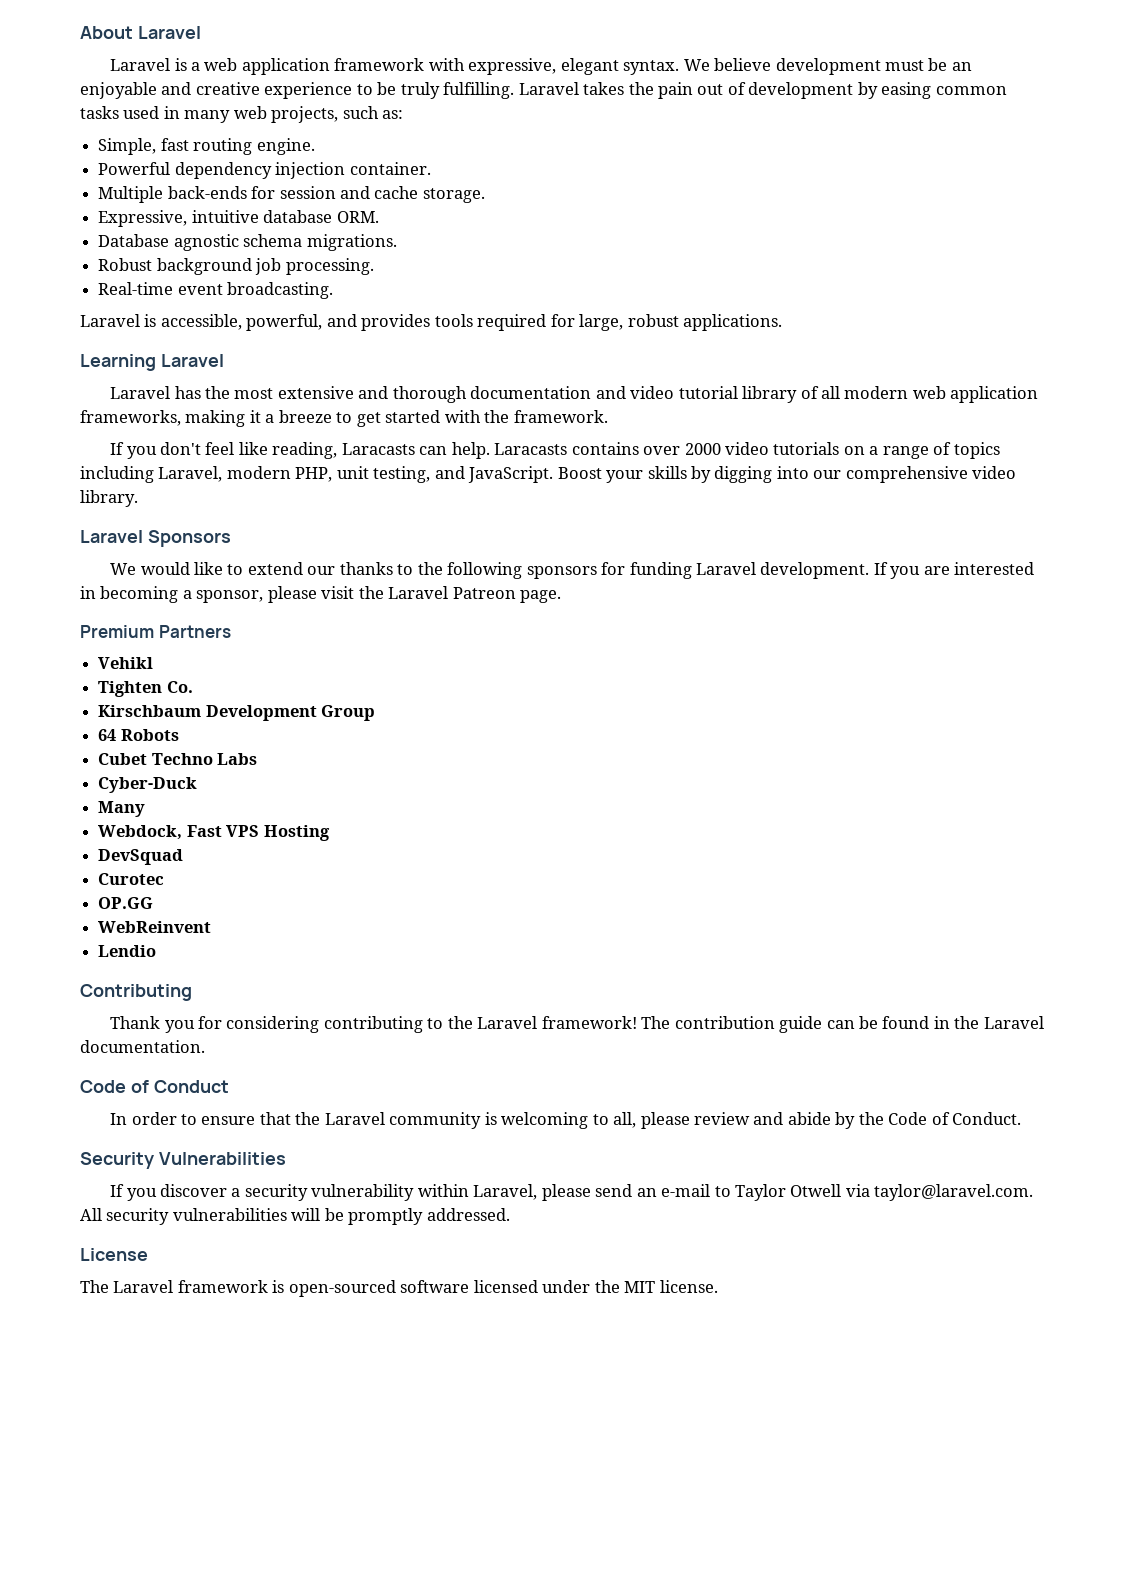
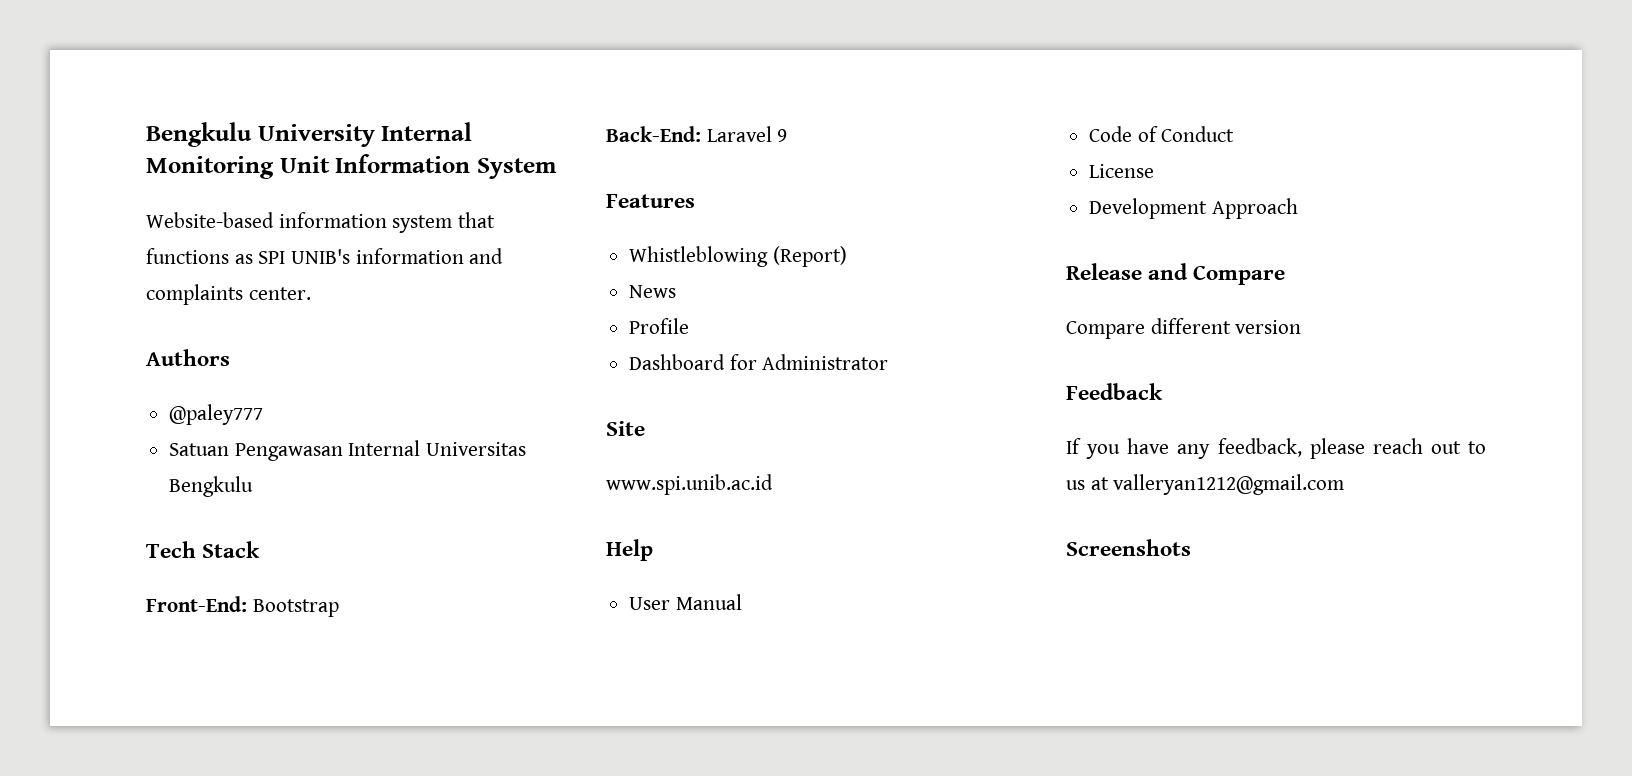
- About Laravel
- Laravel is a web application framework with expressive, elegant syntax. We believe development must be an enjoyable and creative experience to be truly fulfilling. Laravel takes the pain out of development by easing common tasks used in many web projects, such as:
- Simple, fast routing engine.
- Powerful dependency injection container.
- Multiple back-ends for session and cache storage.
- Expressive, intuitive database ORM.
- Database agnostic schema migrations.
- Robust background job processing.
- Real-time event broadcasting.
- Laravel is accessible, powerful, and provides tools required for large, robust applications.
- Learning Laravel
- Laravel has the most extensive and thorough documentation and video tutorial library of all modern web application frameworks, making it a breeze to get started with the framework.
- If you don't feel like reading, Laracasts can help. Laracasts contains over 2000 video tutorials on a range of topics including Laravel, modern PHP, unit testing, and JavaScript. Boost your skills by digging into our comprehensive video library.
- Laravel Sponsors
- We would like to extend our thanks to the following sponsors for funding Laravel development. If you are interested in becoming a sponsor, please visit the Laravel Patreon page.
- Premium Partners
- Vehikl
- Tighten Co.
- Kirschbaum Development Group
- 64 Robots
- Cubet Techno Labs
- Cyber-Duck
- Many
- Webdock, Fast VPS Hosting
- DevSquad
- Curotec
- OP.GG
- WebReinvent
- Lendio
- Contributing
- Thank you for considering contributing to the Laravel framework! The contribution guide can be found in the Laravel documentation.
+ Bengkulu University Internal Monitoring Unit Information System
+ Website-based information system that functions as SPI UNIB's information and complaints center.
+ Authors
+ @paley777
+ Satuan Pengawasan Internal Universitas Bengkulu
+ Tech Stack
+ Front-End: Bootstrap
+ Back-End: Laravel 9
+ Features
+ Whistleblowing (Report)
+ News
+ Profile
+ Dashboard for Administrator
+ Site
+ www.spi.unib.ac.id
+ Help
+ User Manual
  Code of Conduct
- In order to ensure that the Laravel community is welcoming to all, please review and abide by the Code of Conduct.
- Security Vulnerabilities
- If you discover a security vulnerability within Laravel, please send an e-mail to Taylor Otwell via taylor@laravel.com. All security vulnerabilities will be promptly addressed.
  License
- The Laravel framework is open-sourced software licensed under the MIT license.
+ Development Approach
+ Release and Compare
+ Compare different version
+ Feedback
+ If you have any feedback, please reach out to us at valleryan1212@gmail.com
+ Screenshots

